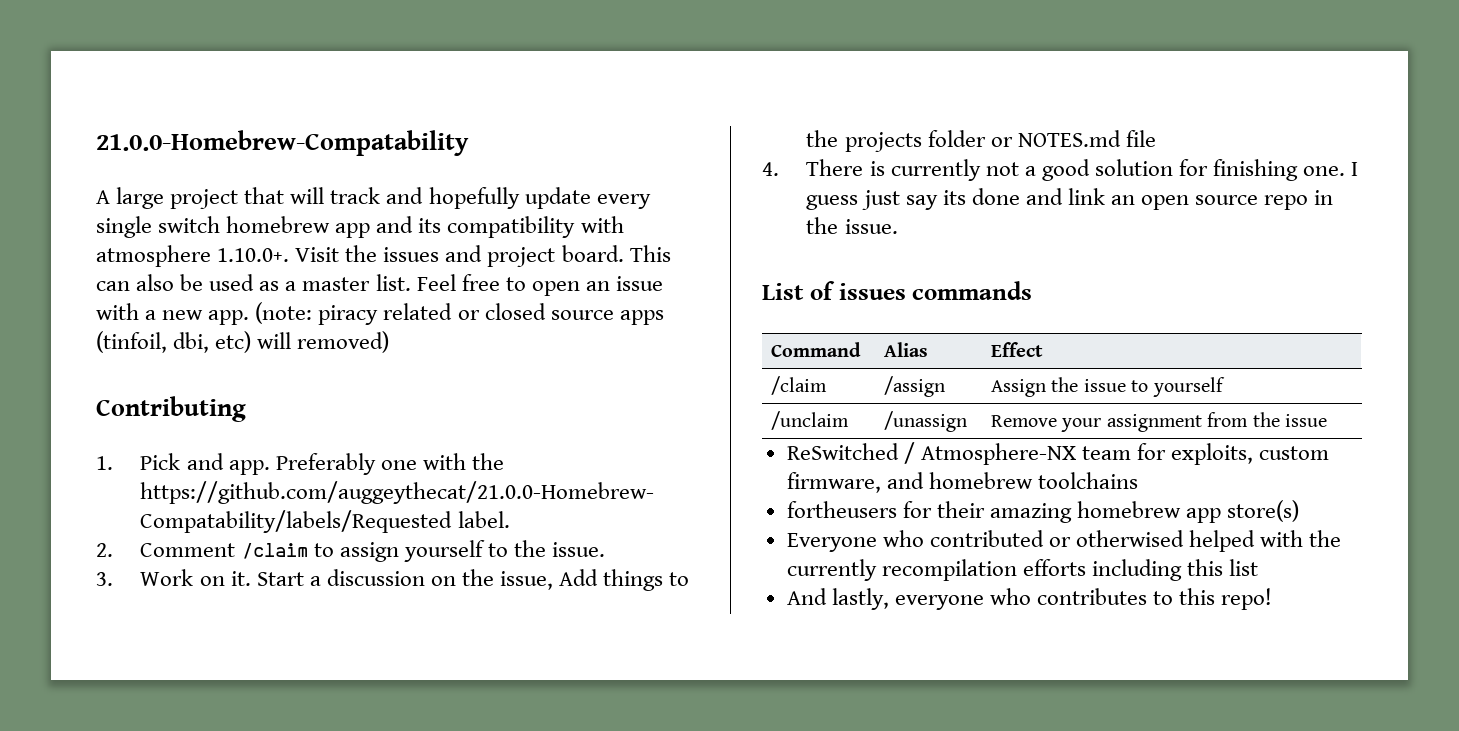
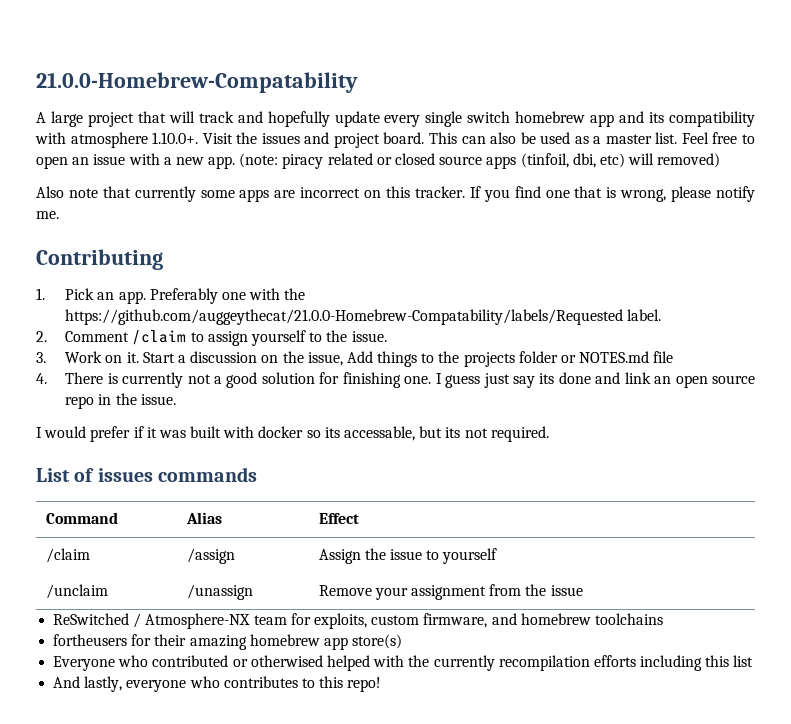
+ Also note that currently some apps are incorrect on this tracker. If you find one that is wrong, please notify me.
- 1. Pick and app.
+ 1. Pick an app.
+ I would prefer if it was built with docker so its accessable, but its not required.

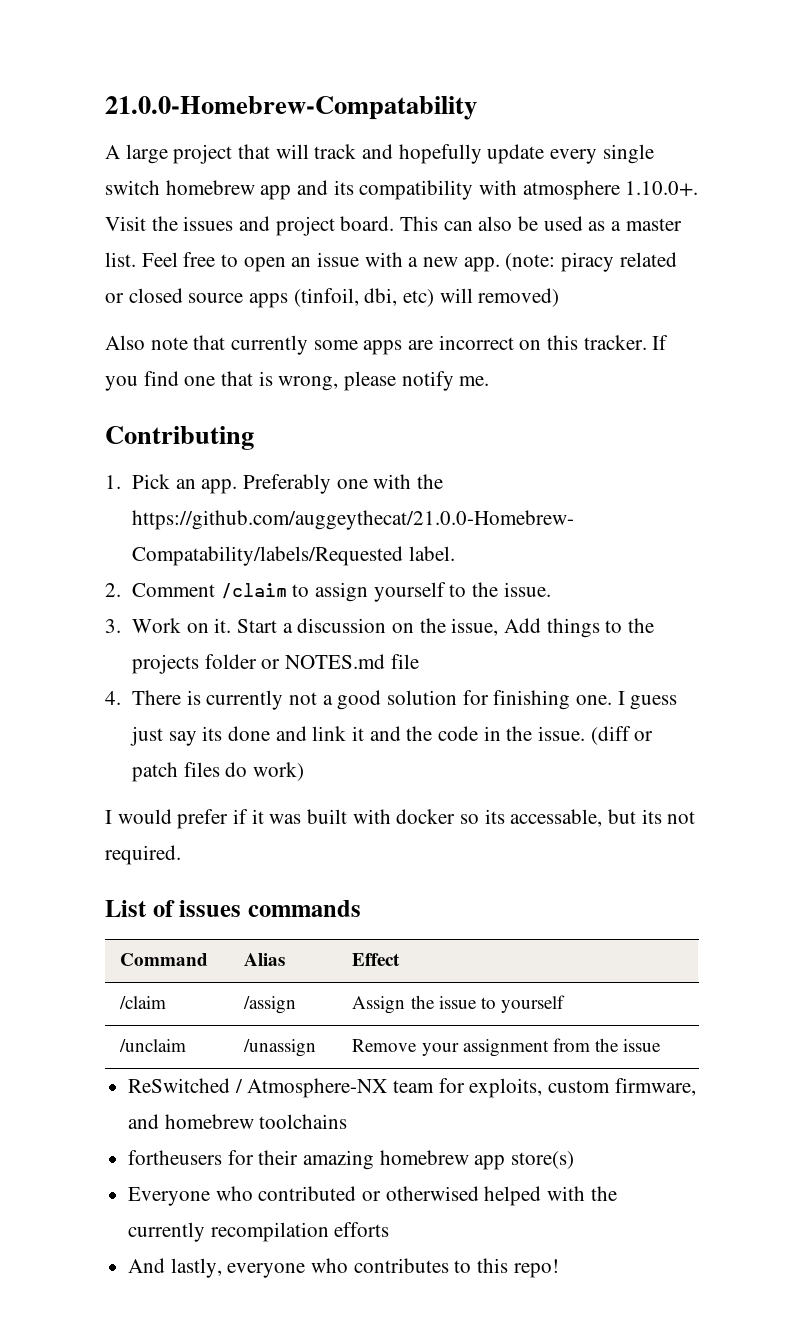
- I guess just say its done and link an open source repo in the issue.
+ I guess just say its done and link it and the code in the issue. (diff or patch files do work)
- Everyone who contributed or otherwised helped with the currently recompilation efforts including this list
+ Everyone who contributed or otherwised helped with the currently recompilation efforts

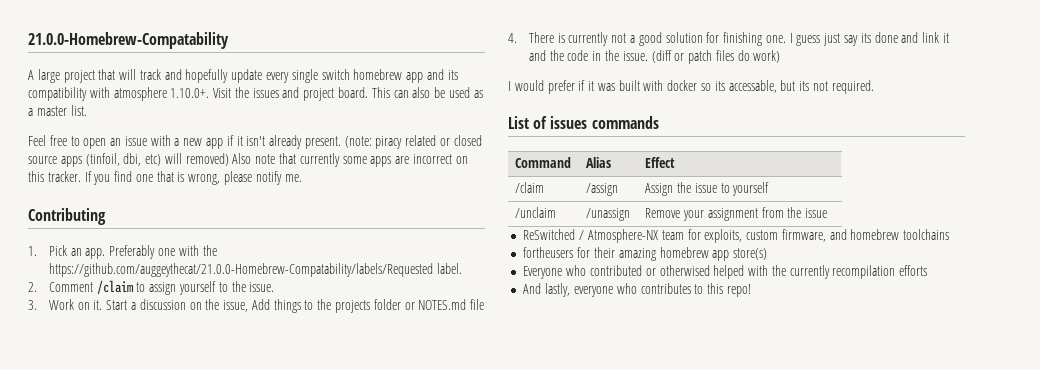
- This can also be used as a master list. Feel free to open an issue with a new app.
+ This can also be used as a master list.
+ Feel free to open an issue with a new app if it isn't already present.
- (note: piracy related or closed source apps (tinfoil, dbi, etc) will removed)
- Also note that currently some apps are incorrect on this tracker.
+ (note: piracy related or closed source apps (tinfoil, dbi, etc) will removed) Also note that currently some apps are incorrect on this tracker.

